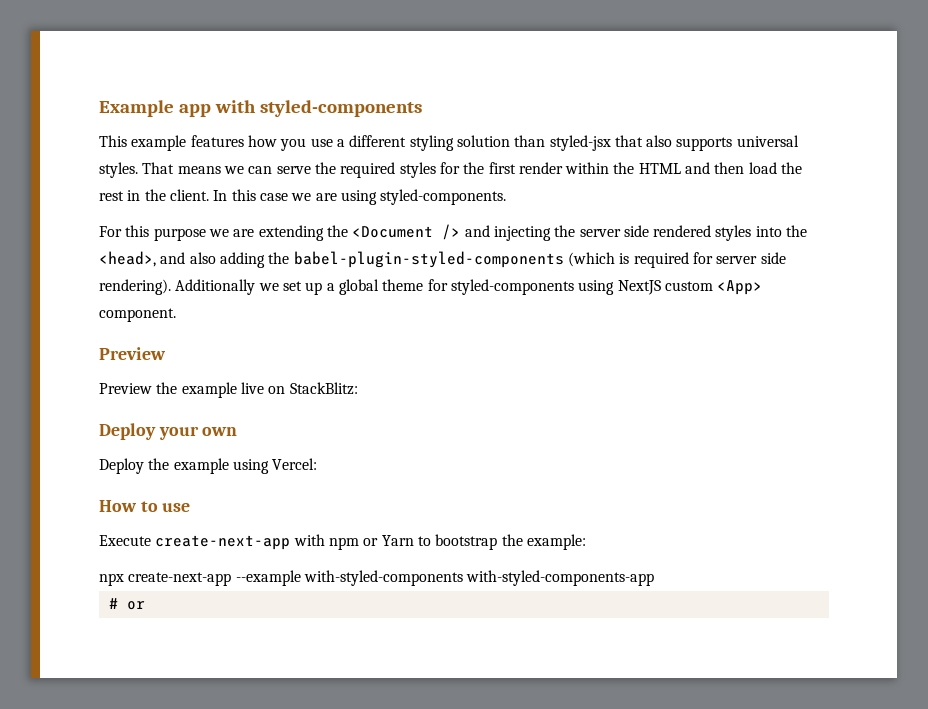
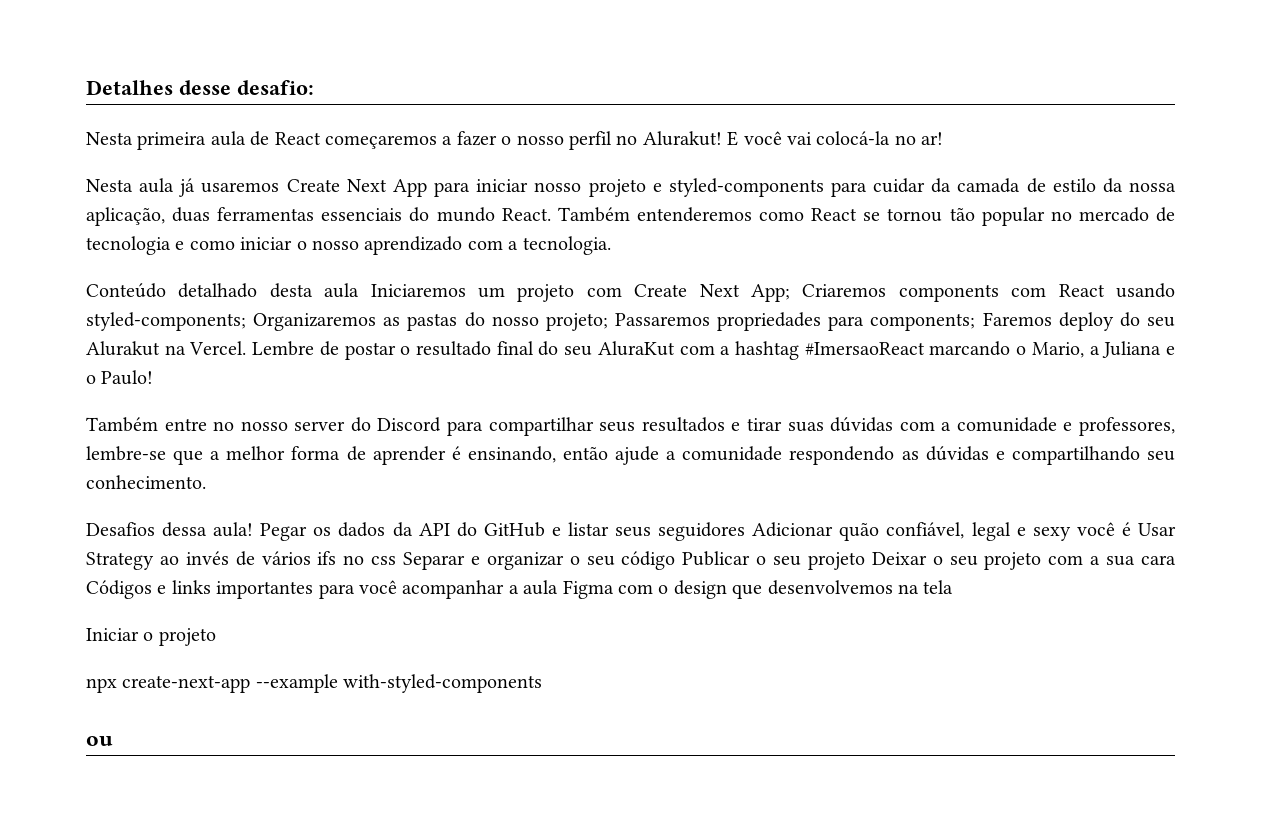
- Example app with styled-components
- This example features how you use a different styling solution than styled-jsx that also supports universal styles. That means we can serve the required styles for the first render within the HTML and then load the rest in the client. In this case we are using styled-components.
- For this purpose we are extending the <Document /> and injecting the server side rendered styles into the <head>, and also adding the babel-plugin-styled-components (which is required for server side rendering). Additionally we set up a global theme for styled-components using NextJS custom <App> component.
- Preview
- Preview the example live on StackBlitz:
- Deploy your own
- Deploy the example using Vercel:
- How to use
- Execute create-next-app with npm or Yarn to bootstrap the example:
+ Detalhes desse desafio:
+ Nesta primeira aula de React começaremos a fazer o nosso perfil no Alurakut! E você vai colocá-la no ar!
+ Nesta aula já usaremos Create Next App para iniciar nosso projeto e styled-components para cuidar da camada de estilo da nossa aplicação, duas ferramentas essenciais do mundo React. Também entenderemos como React se tornou tão popular no mercado de tecnologia e como iniciar o nosso aprendizado com a tecnologia.
+ Conteúdo detalhado desta aula Iniciaremos um projeto com Create Next App; Criaremos components com React usando styled-components; Organizaremos as pastas do nosso projeto; Passaremos propriedades para components; Faremos deploy do seu Alurakut na Vercel. Lembre de postar o resultado final do seu AluraKut com a hashtag #ImersaoReact marcando o Mario, a Juliana e o Paulo!
+ Também entre no nosso server do Discord para compartilhar seus resultados e tirar suas dúvidas com a comunidade e professores, lembre-se que a melhor forma de aprender é ensinando, então ajude a comunidade respondendo as dúvidas e compartilhando seu conhecimento.
+ Desafios dessa aula! Pegar os dados da API do GitHub e listar seus seguidores Adicionar quão confiável, legal e sexy você é Usar Strategy ao invés de vários ifs no css Separar e organizar o seu código Publicar o seu projeto Deixar o seu projeto com a sua cara Códigos e links importantes para você acompanhar a aula Figma com o design que desenvolvemos na tela
+ Iniciar o projeto
- npx create-next-app --example with-styled-components with-styled-components-app
- # or
+ npx create-next-app --example with-styled-components
+ ou

